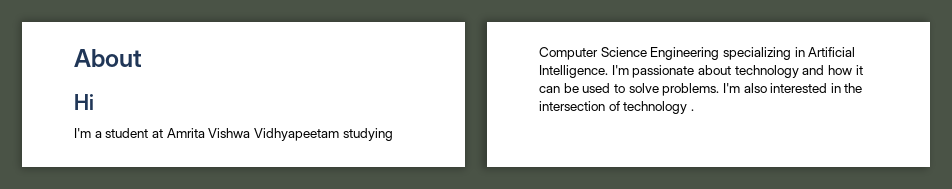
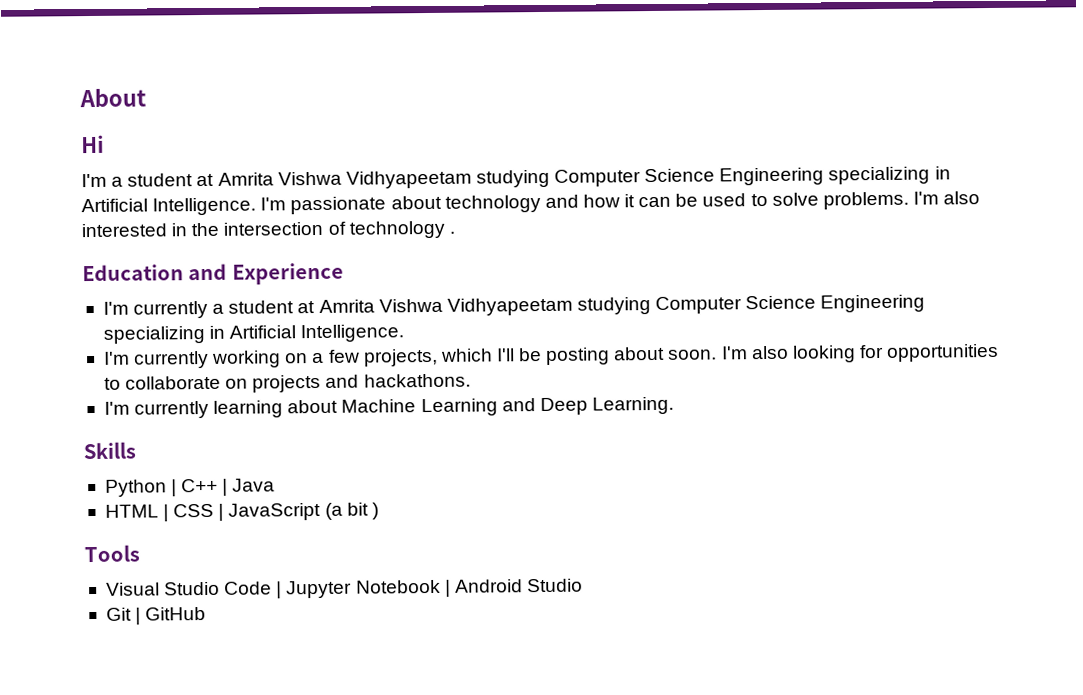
+ Education and Experience
+ I'm currently a student at Amrita Vishwa Vidhyapeetam studying Computer Science Engineering specializing in Artificial Intelligence.
+ I'm currently working on a few projects, which I'll be posting about soon. I'm also looking for opportunities to collaborate on projects and hackathons.
+ I'm currently learning about Machine Learning and Deep Learning.
+ Skills
+ Python | C++ | Java
+ HTML | CSS | JavaScript (a bit )
+ Tools
+ Visual Studio Code | Jupyter Notebook | Android Studio
+ Git | GitHub

